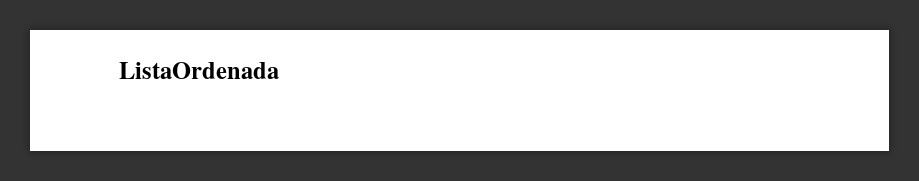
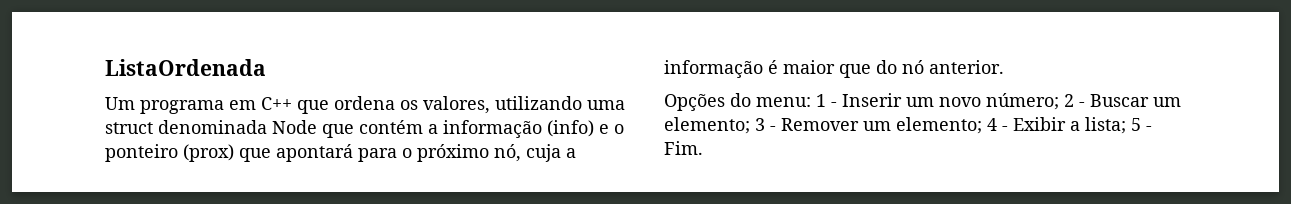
+ Um programa em C++ que ordena os valores, utilizando uma struct denominada Node que contém a informação (info) e o ponteiro (prox) que apontará para o próximo nó, cuja a informação é maior que do nó anterior.
+ Opções do menu: 1 - Inserir um novo número; 2 - Buscar um elemento; 3 - Remover um elemento; 4 - Exibir a lista; 5 - Fim.

